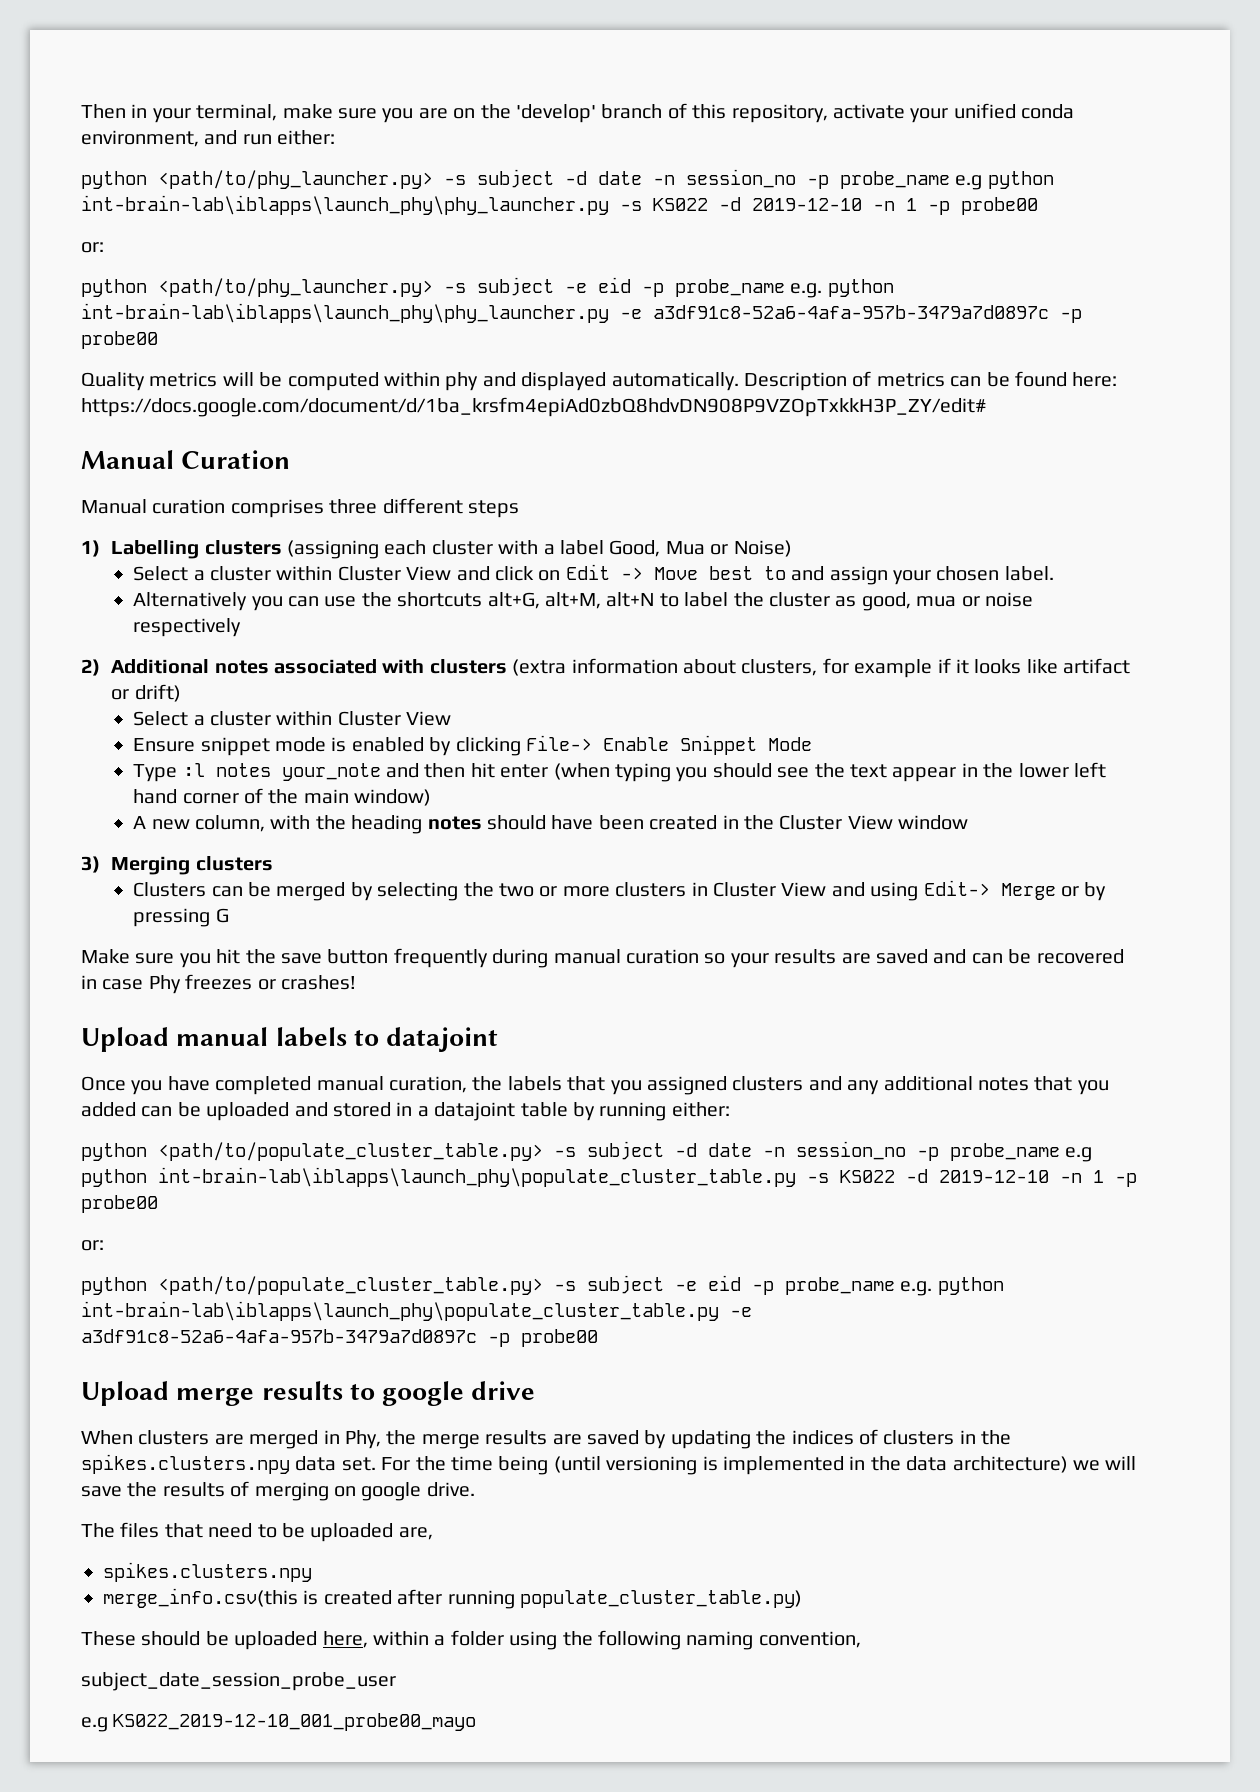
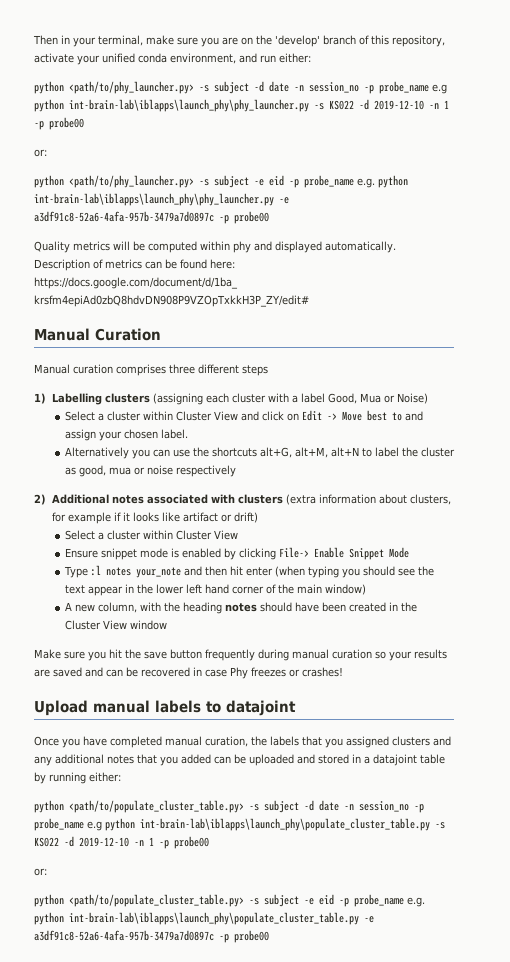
- 3) Merging clusters
- Clusters can be merged by selecting the two or more clusters in Cluster View and using Edit-> Merge or by pressing G
- Upload merge results to google drive
- When clusters are merged in Phy, the merge results are saved by updating the indices of clusters in the spikes.clusters.npy data set. For the time being (until versioning is implemented in the data architecture) we will save the results of merging on google drive.
- The files that need to be uploaded are,
- spikes.clusters.npy
- merge_info.csv(this is created after running populate_cluster_table.py)
- These should be uploaded here, within a folder using the following naming convention,
- subject_date_session_probe_user
- e.g KS022_2019-12-10_001_probe00_mayo

